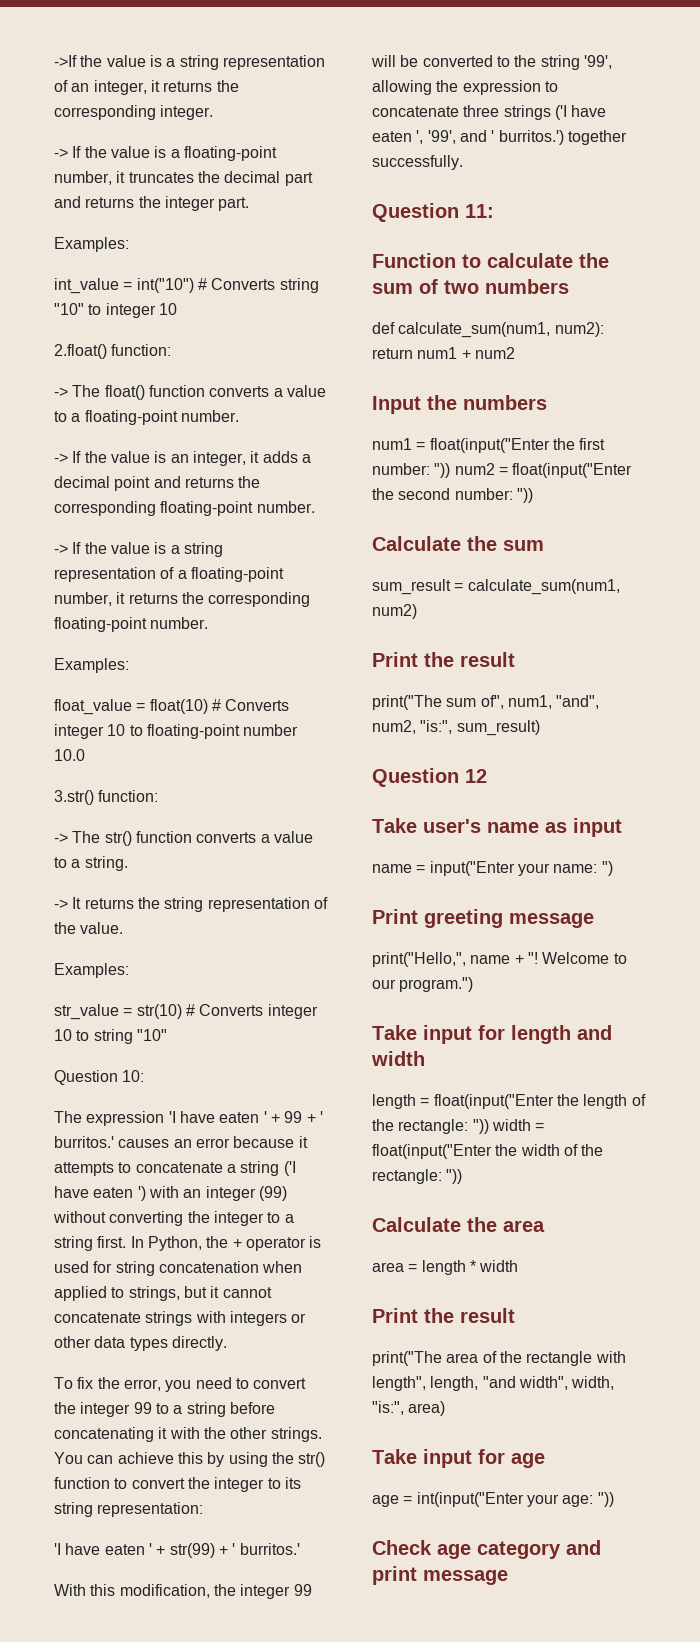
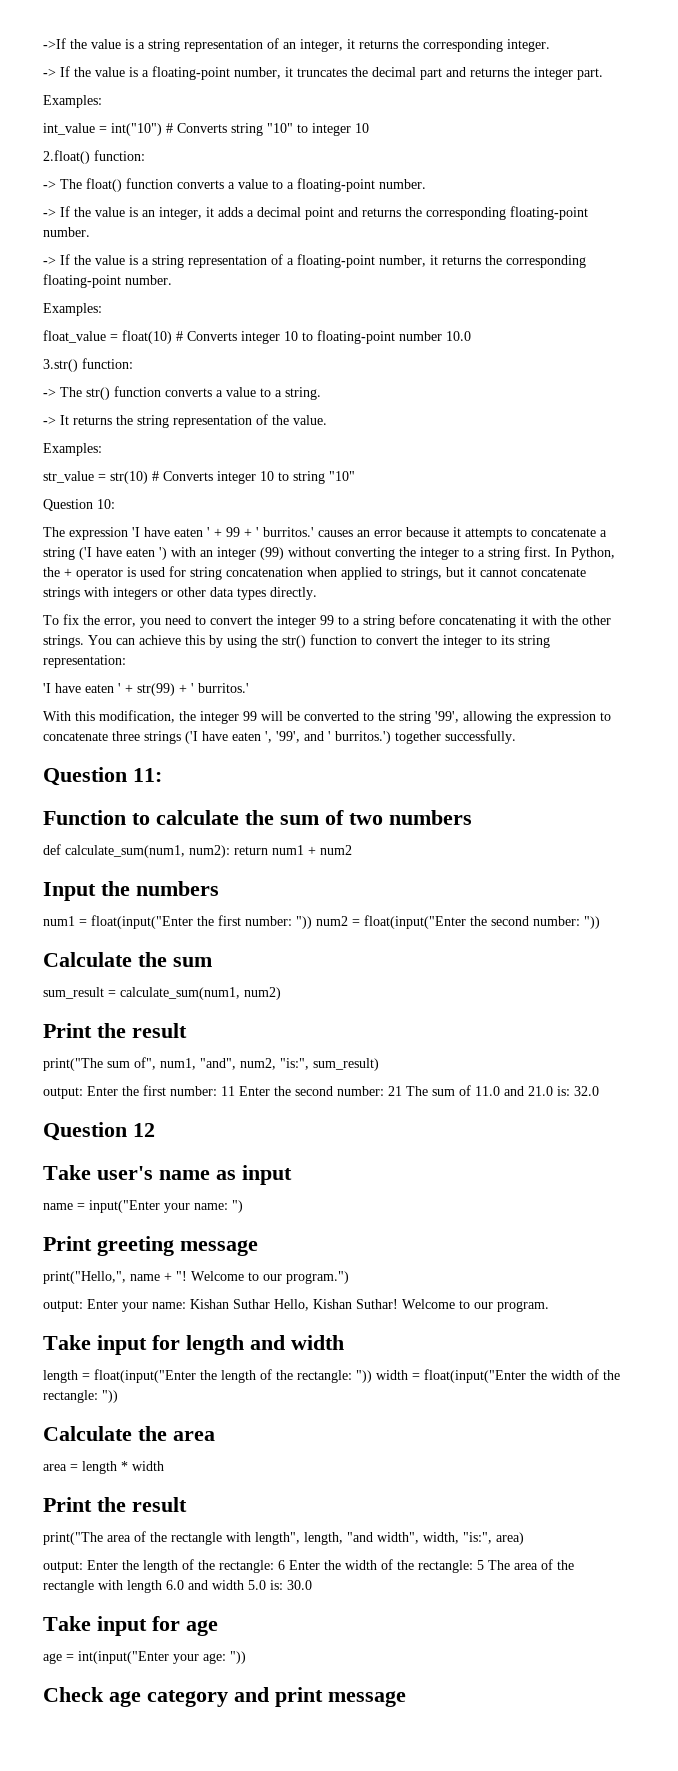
+ output: Enter the first number: 11 Enter the second number: 21 The sum of 11.0 and 21.0 is: 32.0
+ output: Enter your name: Kishan Suthar Hello, Kishan Suthar! Welcome to our program.
+ output: Enter the length of the rectangle: 6 Enter the width of the rectangle: 5 The area of the rectangle with length 6.0 and width 5.0 is: 30.0

